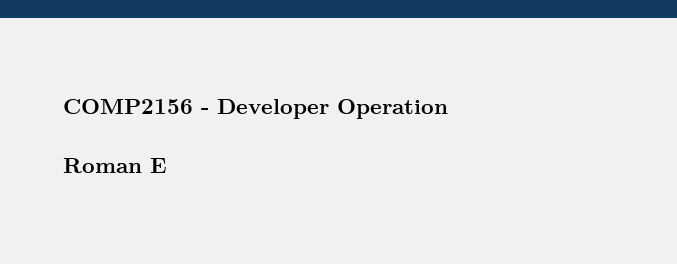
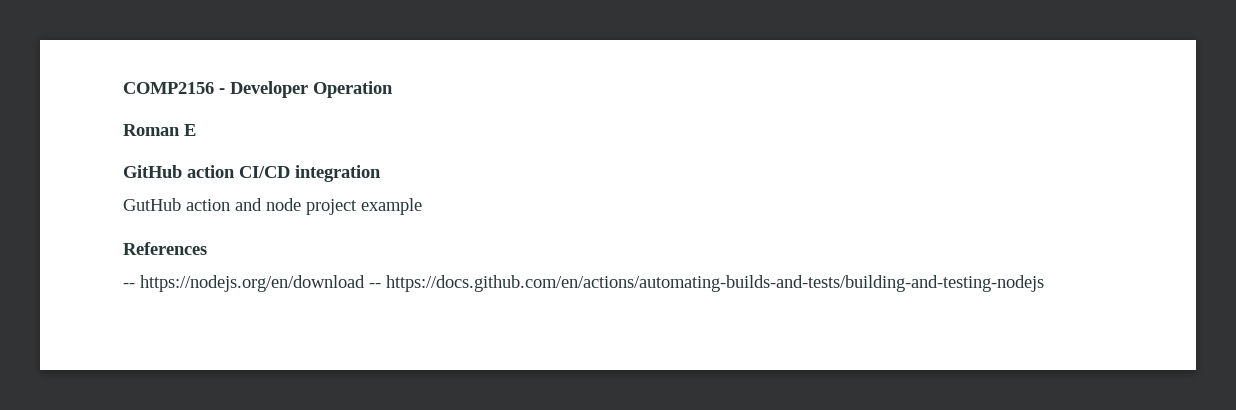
+ GitHub action CI/CD integration
+ GutHub action and node project example
+ References
+ -- https://nodejs.org/en/download -- https://docs.github.com/en/actions/automating-builds-and-tests/building-and-testing-nodejs

